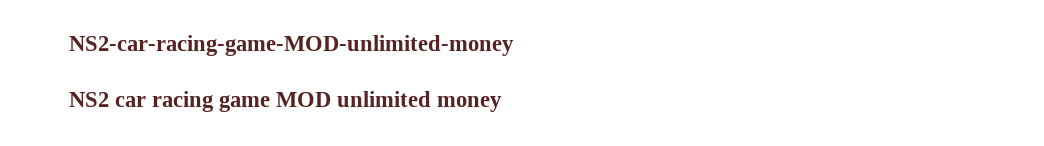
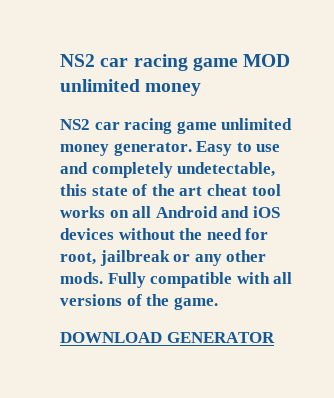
- NS2-car-racing-game-MOD-unlimited-money
+ NS2 car racing game unlimited money generator. Easy to use and completely undetectable, this state of the art cheat tool works on all Android and iOS devices without the need for root, jailbreak or any other mods. Fully compatible with all versions of the game.
+ DOWNLOAD GENERATOR

